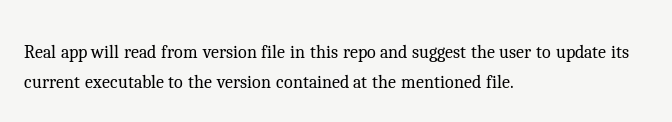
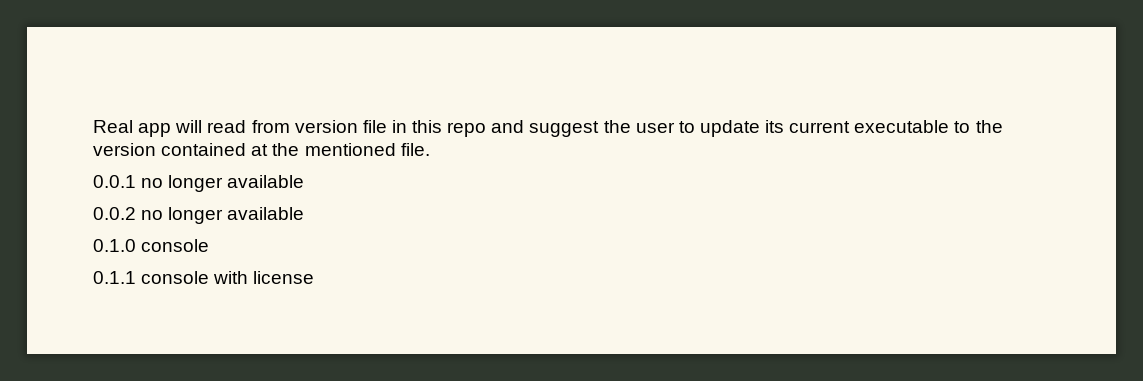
+ 0.0.1 no longer available
+ 0.0.2 no longer available
+ 0.1.0 console
+ 0.1.1 console with license

